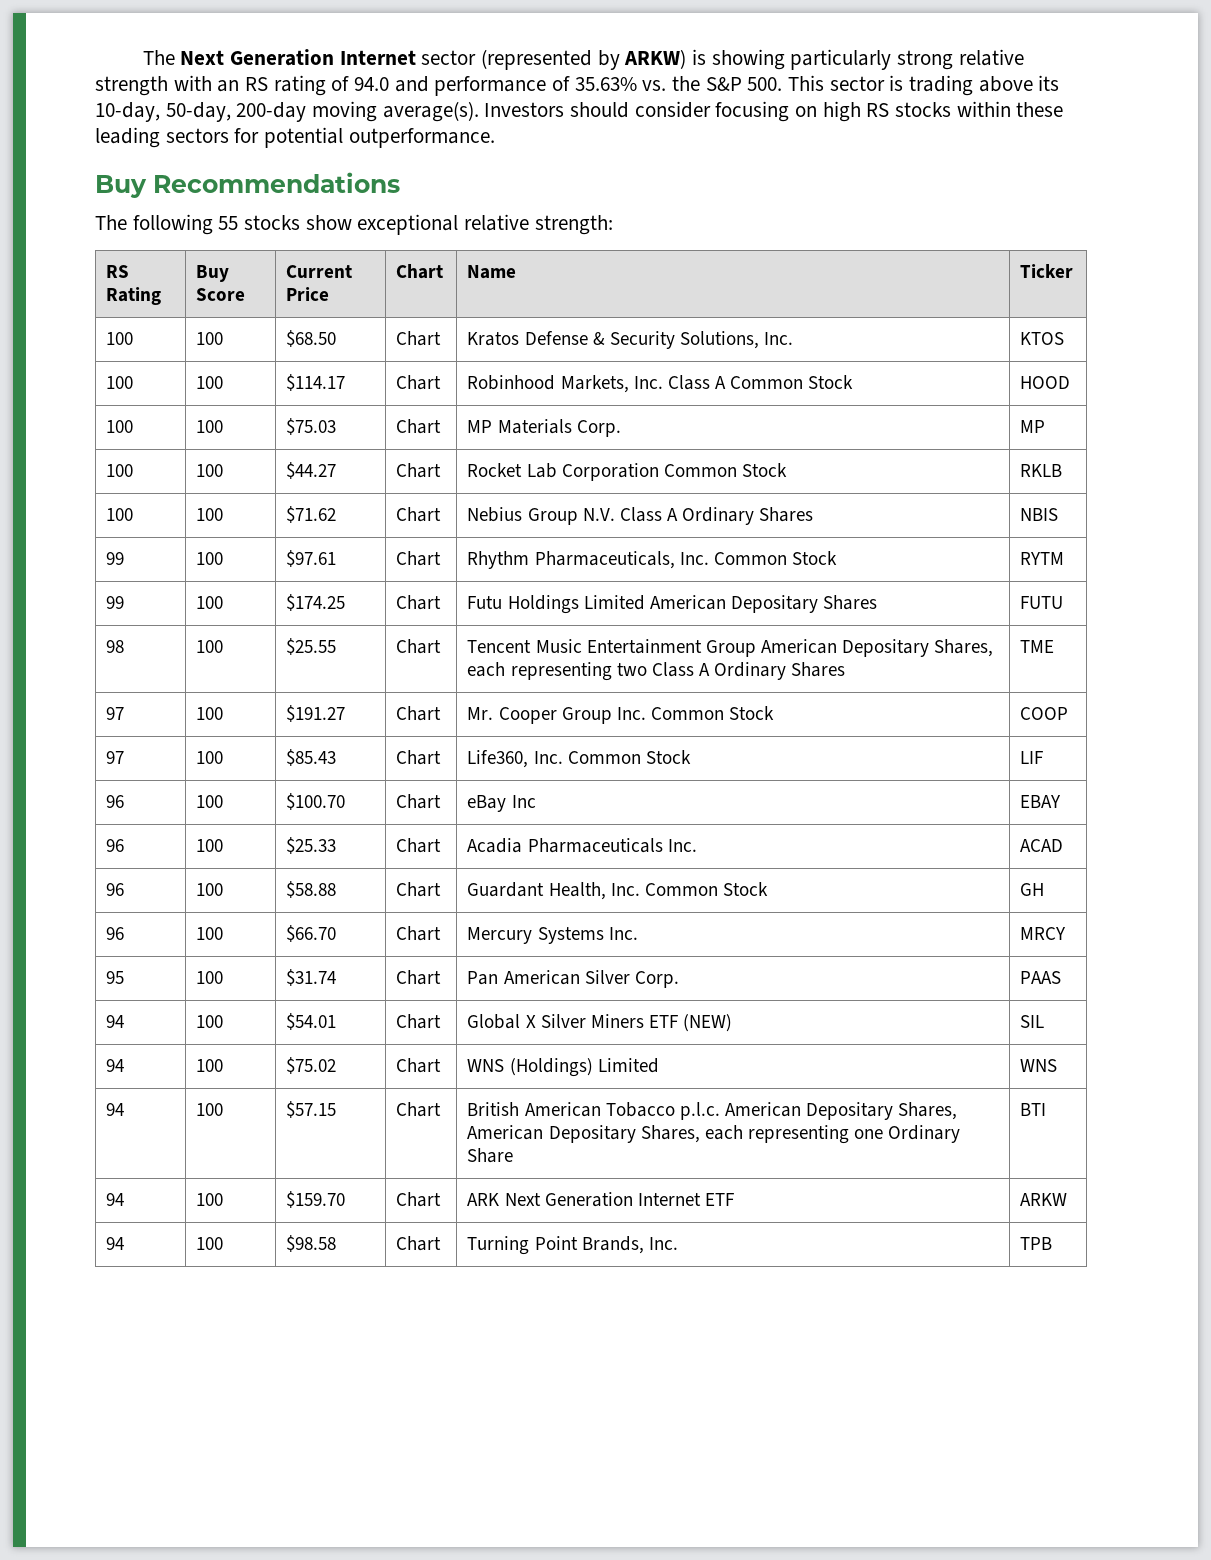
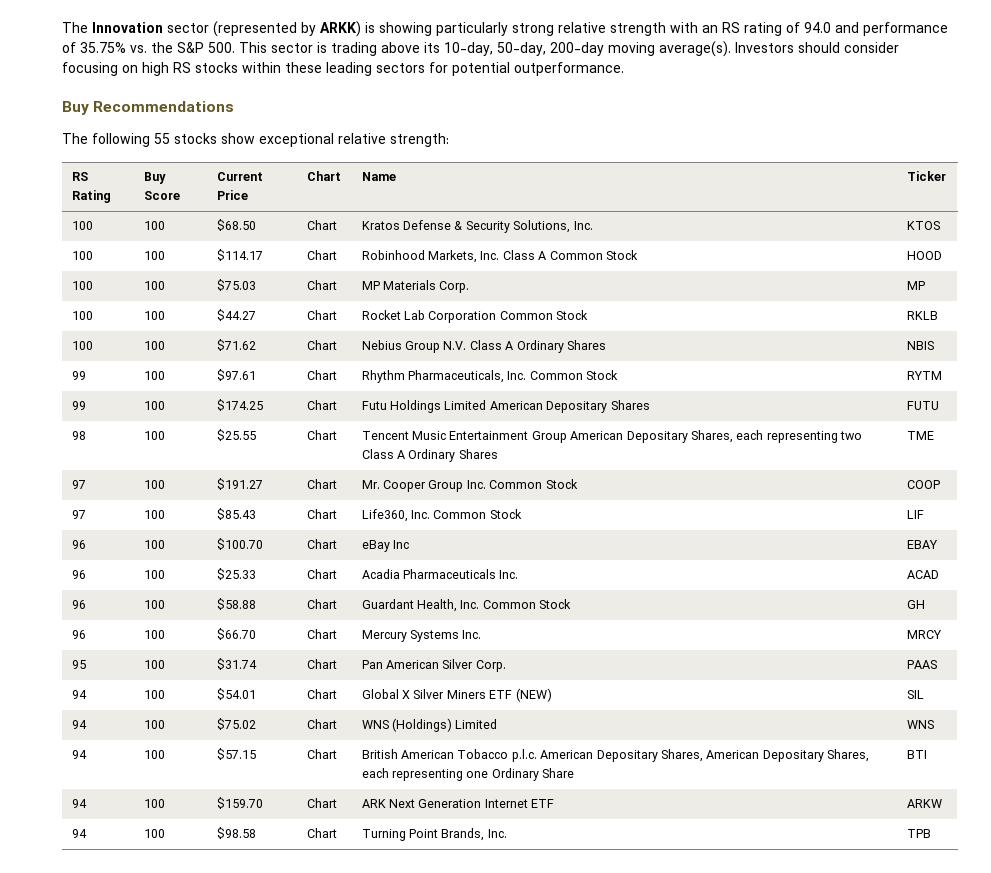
- The Next Generation Internet sector (represented by ARKW) is showing particularly strong relative strength with an RS rating of 94.0 and performance of 35.63% vs. the S&P 500. This sector is trading above its 10-day, 50-day, 200-day moving average(s).
+ The Innovation sector (represented by ARKK) is showing particularly strong relative strength with an RS rating of 94.0 and performance of 35.75% vs. the S&P 500. This sector is trading above its 10-day, 50-day, 200-day moving average(s).

